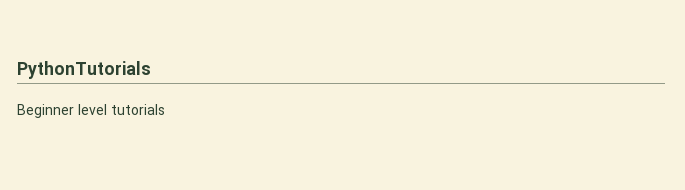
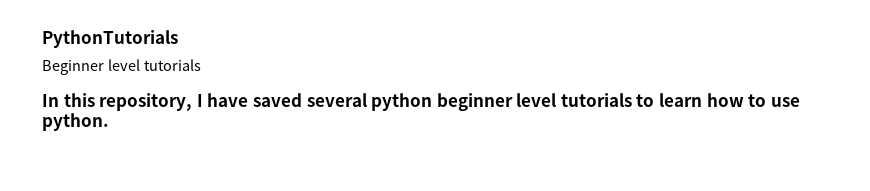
+ In this repository, I have saved several python beginner level tutorials to learn how to use python.

